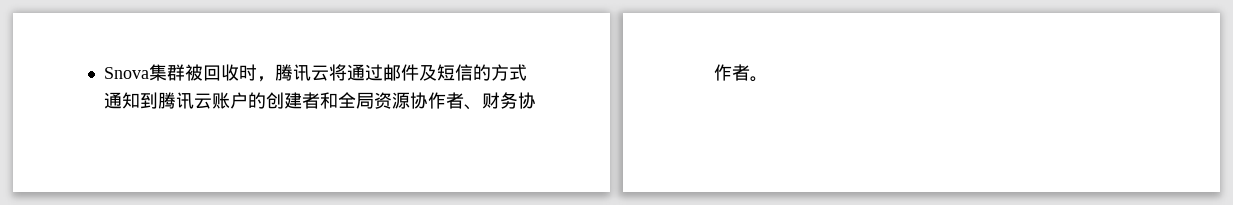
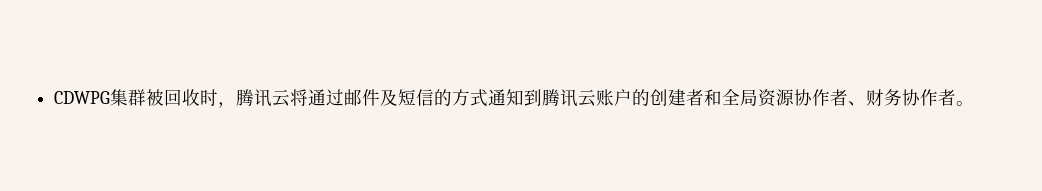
- Snova集群被回收时，腾讯云将通过邮件及短信的方式通知到腾讯云账户的创建者和全局资源协作者、财务协作者。
+ CDWPG集群被回收时，腾讯云将通过邮件及短信的方式通知到腾讯云账户的创建者和全局资源协作者、财务协作者。

